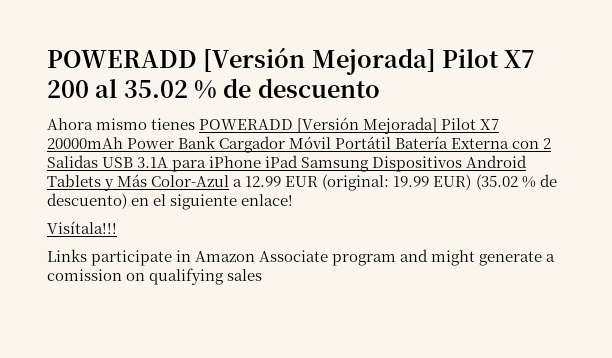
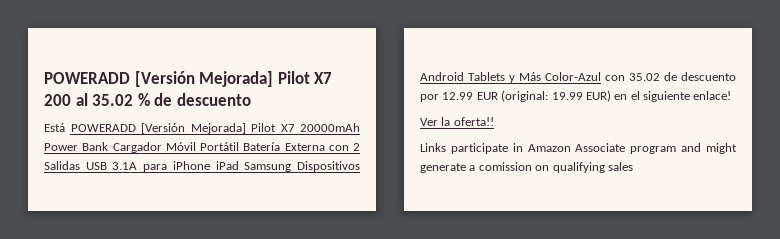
- Ahora mismo tienes POWERADD [Versión Mejorada] Pilot X7 20000mAh Power Bank Cargador Móvil Portátil Batería Externa con 2 Salidas USB 3.1A para iPhone iPad Samsung Dispositivos Android Tablets y Más Color-Azul a 12.99 EUR (original: 19.99 EUR) (35.02 % de descuento) en el siguiente enlace!
+ Está POWERADD [Versión Mejorada] Pilot X7 20000mAh Power Bank Cargador Móvil Portátil Batería Externa con 2 Salidas USB 3.1A para iPhone iPad Samsung Dispositivos Android Tablets y Más Color-Azul con 35.02 de descuento por 12.99 EUR (original: 19.99 EUR) en el siguiente enlace!
- Visítala!!!
+ Ver la oferta!!

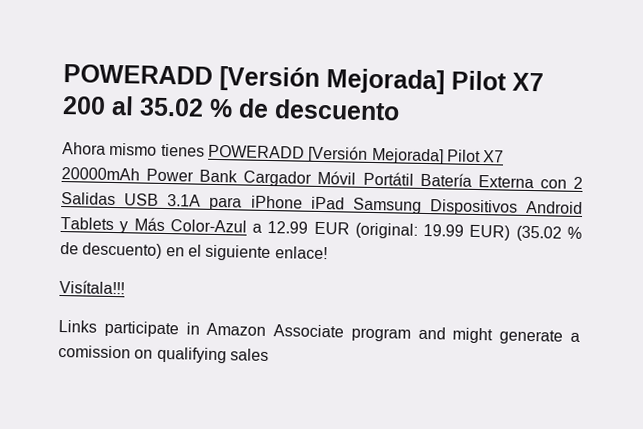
- Está POWERADD [Versión Mejorada] Pilot X7 20000mAh Power Bank Cargador Móvil Portátil Batería Externa con 2 Salidas USB 3.1A para iPhone iPad Samsung Dispositivos Android Tablets y Más Color-Azul con 35.02 de descuento por 12.99 EUR (original: 19.99 EUR) en el siguiente enlace!
+ Ahora mismo tienes POWERADD [Versión Mejorada] Pilot X7 20000mAh Power Bank Cargador Móvil Portátil Batería Externa con 2 Salidas USB 3.1A para iPhone iPad Samsung Dispositivos Android Tablets y Más Color-Azul a 12.99 EUR (original: 19.99 EUR) (35.02 % de descuento) en el siguiente enlace!
- Ver la oferta!!
+ Visítala!!!

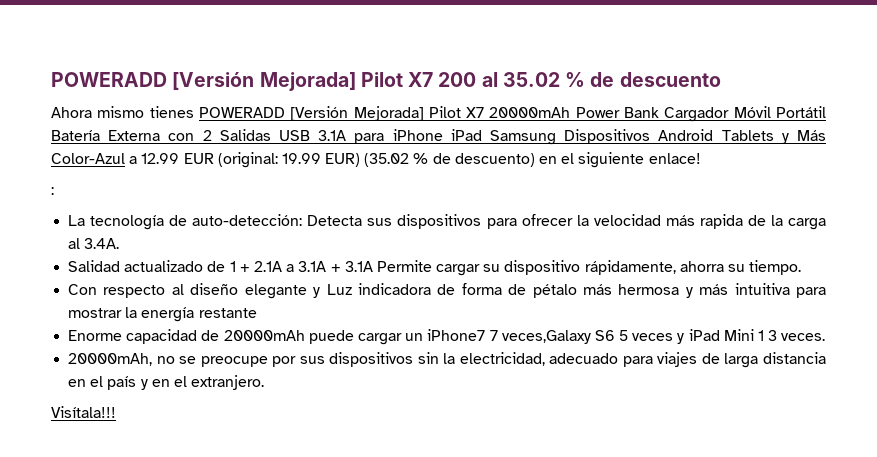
+ :
+ La tecnología de auto-detección: Detecta sus dispositivos para ofrecer la velocidad más rapida de la carga al 3.4A.
+ Salidad actualizado de 1 + 2.1A a 3.1A + 3.1A Permite cargar su dispositivo rápidamente, ahorra su tiempo.
+ Con respecto al diseño elegante y Luz indicadora de forma de pétalo más hermosa y más intuitiva para mostrar la energía restante
+ Enorme capacidad de 20000mAh puede cargar un iPhone7 7 veces,Galaxy S6 5 veces y iPad Mini 1 3 veces.
+ 20000mAh, no se preocupe por sus dispositivos sin la electricidad, adecuado para viajes de larga distancia en el país y en el extranjero.
  Visítala!!!
- Links participate in Amazon Associate program and might generate a comission on qualifying sales

